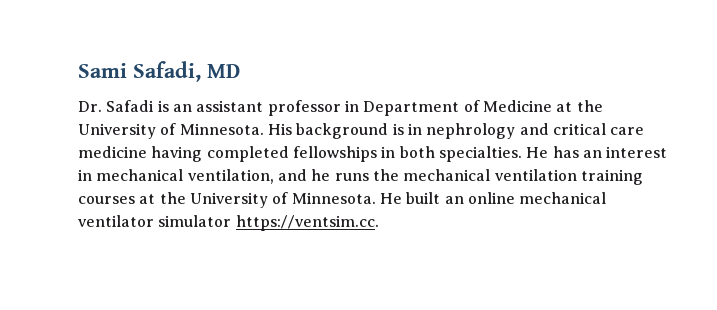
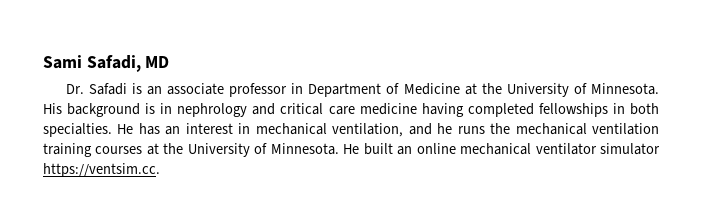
- Dr. Safadi is an assistant professor in Department of Medicine at the University of Minnesota.
+ Dr. Safadi is an associate professor in Department of Medicine at the University of Minnesota.

